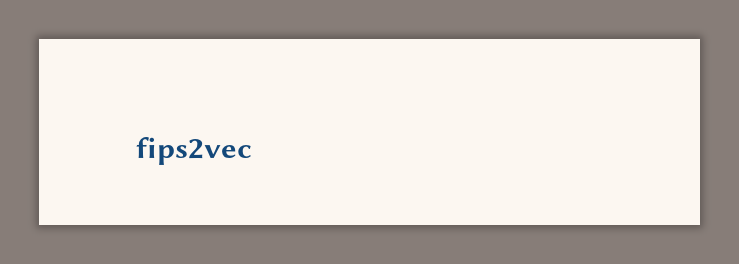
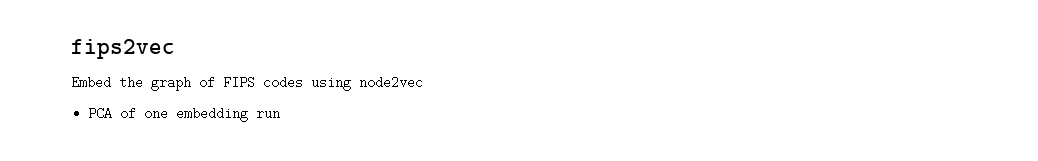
+ Embed the graph of FIPS codes using node2vec
+ PCA of one embedding run

